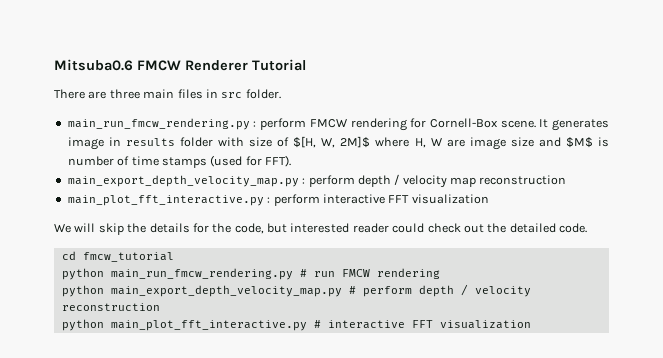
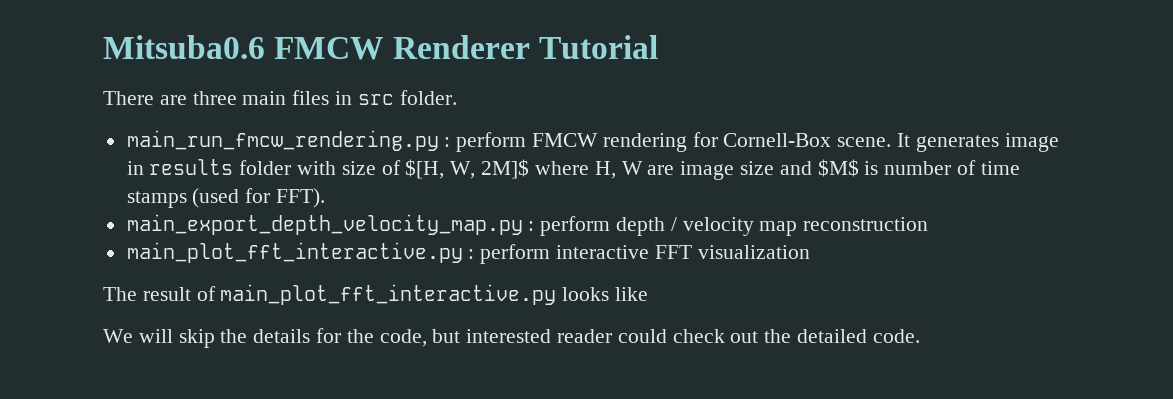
+ The result of main_plot_fft_interactive.py looks like
- cd fmcw_tutorial
- python main_run_fmcw_rendering.py # run FMCW rendering
- python main_export_depth_velocity_map.py # perform depth / velocity reconstruction
- python main_plot_fft_interactive.py # interactive FFT visualization

